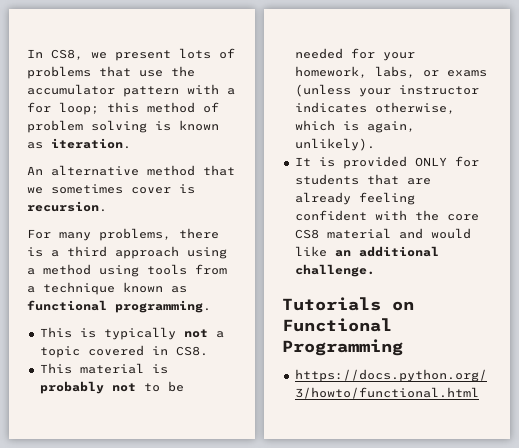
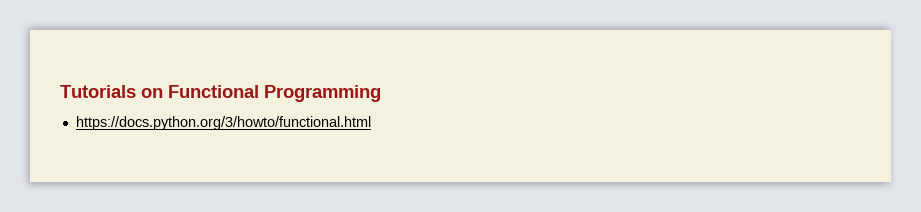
- In CS8, we present lots of problems that use the accumulator pattern with a for loop; this method of problem solving is known as iteration.
- An alternative method that we sometimes cover is recursion.
- For many problems, there is a third approach using a method using tools from a technique known as functional programming.
- This is typically not a topic covered in CS8.
- This material is probably not to be needed for your homework, labs, or exams (unless your instructor indicates otherwise, which is again, unlikely).
- It is provided ONLY for students that are already feeling confident with the core CS8 material and would like an additional challenge.

